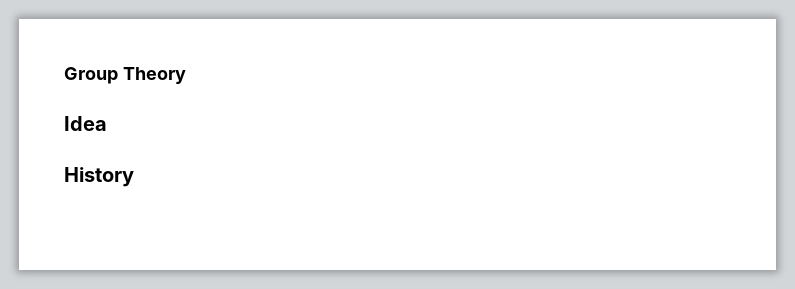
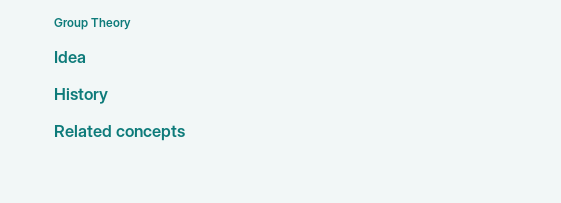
+ Related concepts

